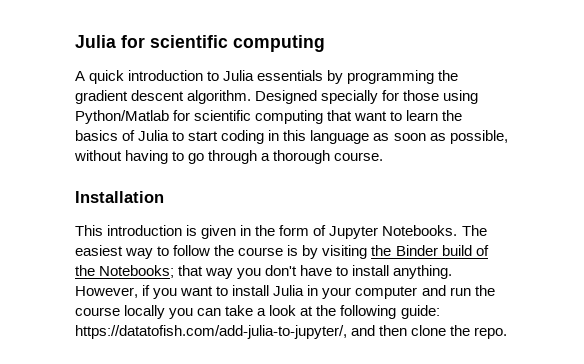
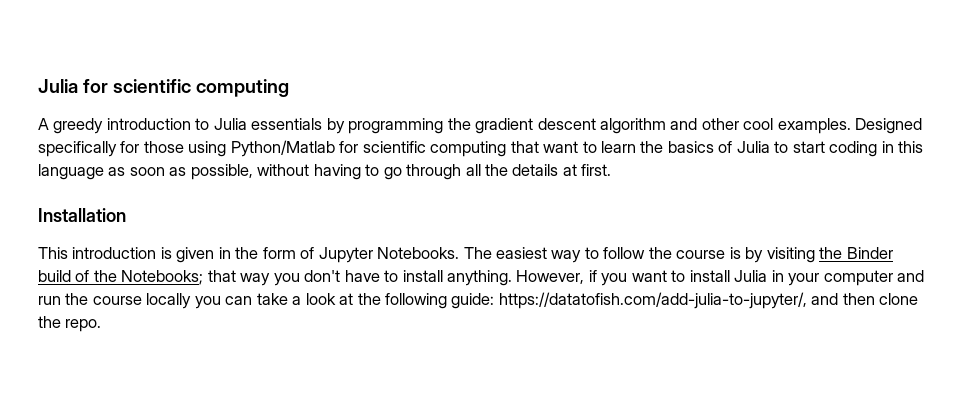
- A quick introduction to Julia essentials by programming the gradient descent algorithm. Designed specially for those using Python/Matlab for scientific computing that want to learn the basics of Julia to start coding in this language as soon as possible, without having to go through a thorough course.
+ A greedy introduction to Julia essentials by programming the gradient descent algorithm and other cool examples. Designed specifically for those using Python/Matlab for scientific computing that want to learn the basics of Julia to start coding in this language as soon as possible, without having to go through all the details at first.

